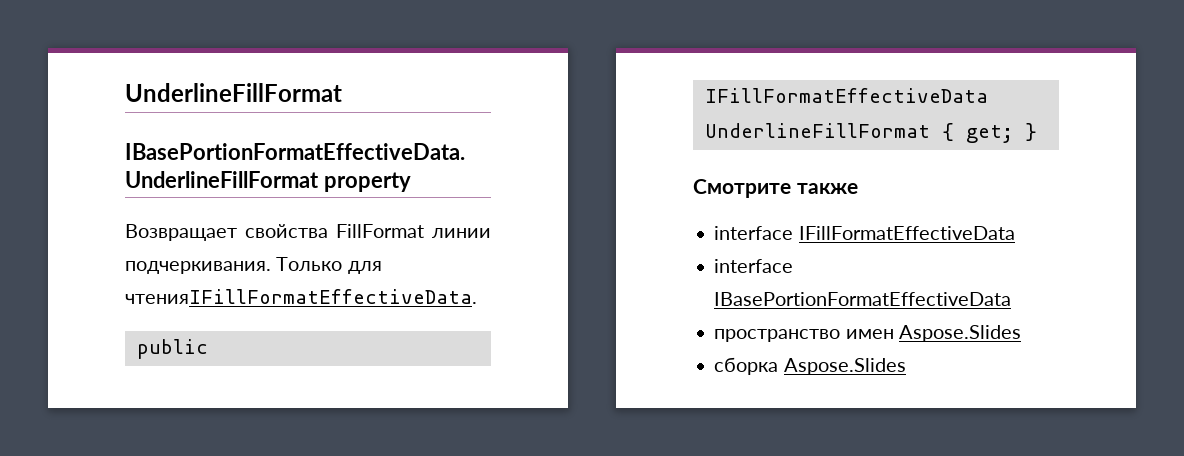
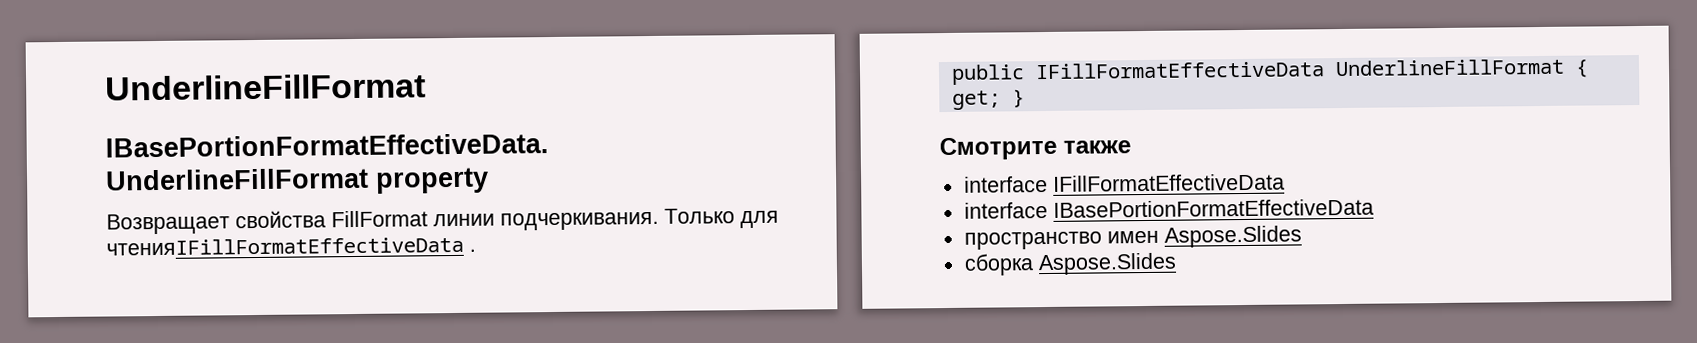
- Только для чтенияIFillFormatEffectiveData.
+ Только для чтенияIFillFormatEffectiveData .

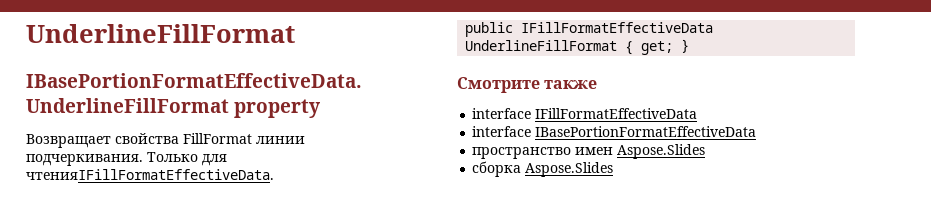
- Только для чтенияIFillFormatEffectiveData .
+ Только для чтенияIFillFormatEffectiveData.

